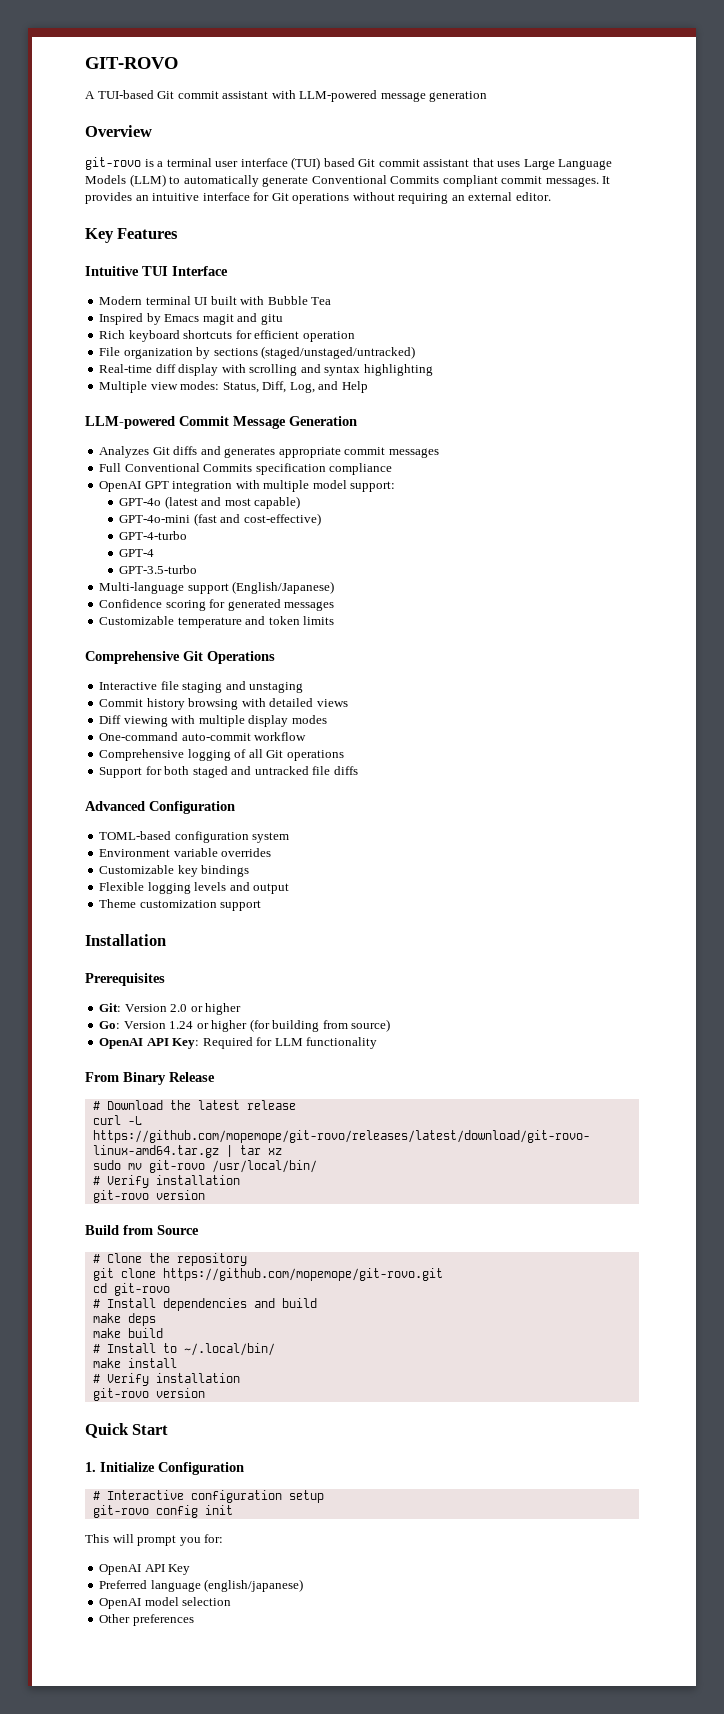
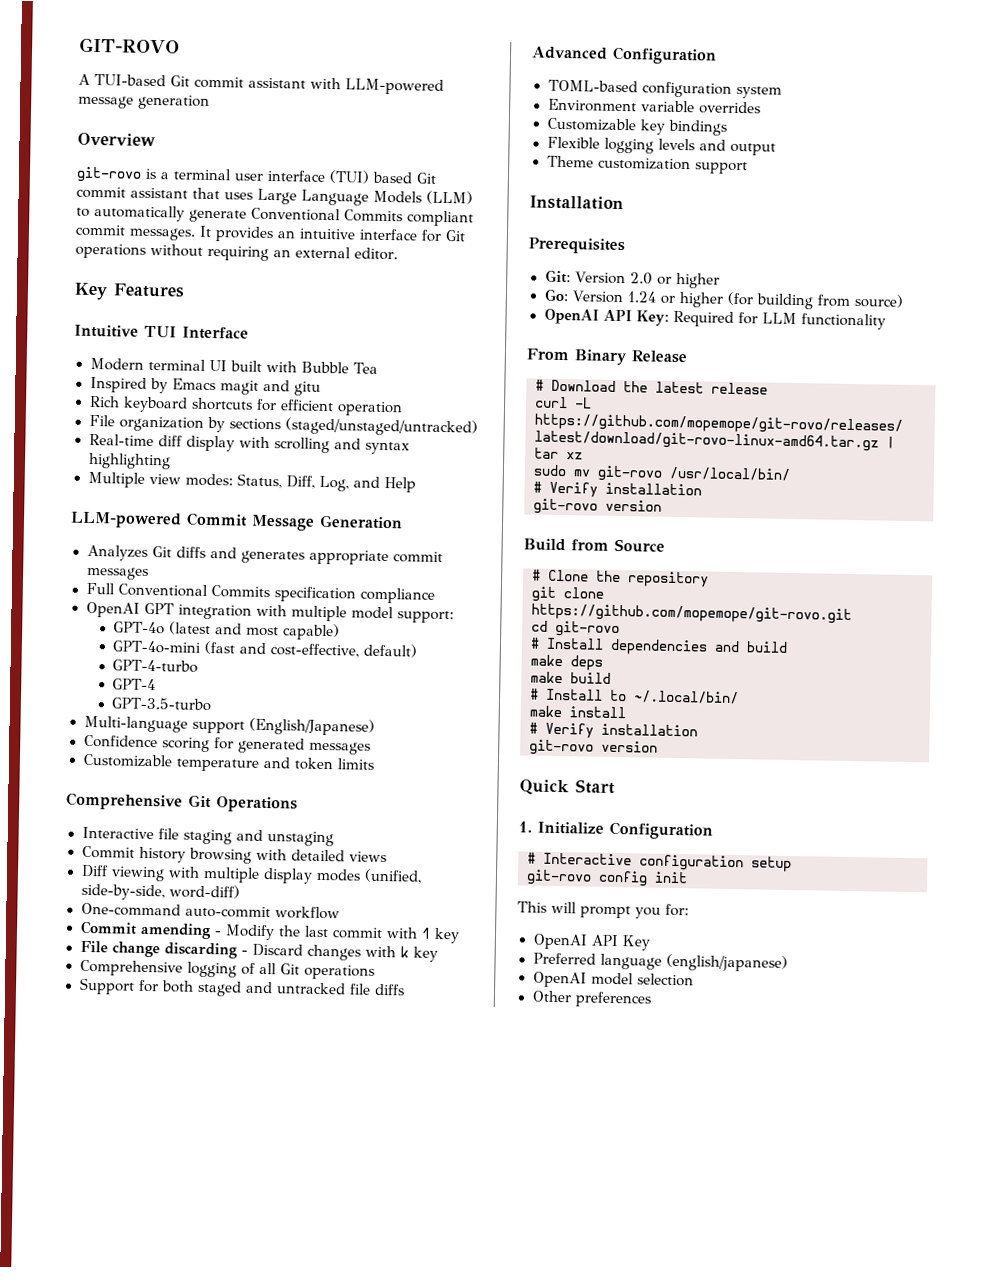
- GPT-4o-mini (fast and cost-effective)
+ GPT-4o-mini (fast and cost-effective, default)
- Diff viewing with multiple display modes
+ Diff viewing with multiple display modes (unified, side-by-side, word-diff)
+ Commit amending - Modify the last commit with 1 key
+ File change discarding - Discard changes with k key

